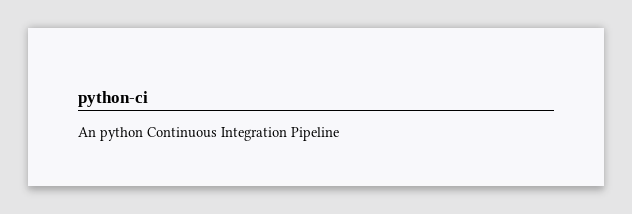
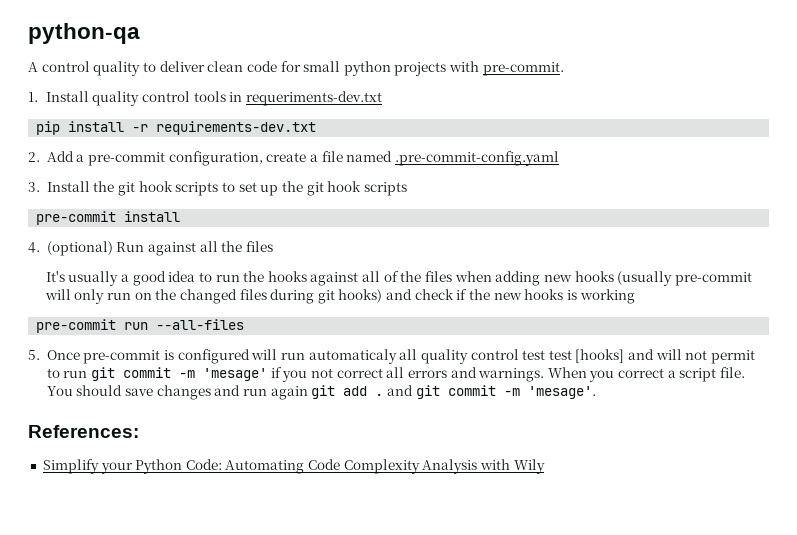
- python-ci
- An python Continuous Integration Pipeline
+ python-qa
+ A control quality to deliver clean code for small python projects with pre-commit.
+ 1. Install quality control tools in requeriments-dev.txt
+ pip install -r requirements-dev.txt
+ 2. Add a pre-commit configuration, create a file named .pre-commit-config.yaml
+ 3. Install the git hook scripts to set up the git hook scripts
+ pre-commit install
+ 4. (optional) Run against all the files
+ It's usually a good idea to run the hooks against all of the files when adding new hooks (usually pre-commit will only run on the changed files during git hooks) and check if the new hooks is working
+ pre-commit run --all-files
+ 5. Once pre-commit is configured will run automaticaly all quality control test test [hooks] and will not permit to run git commit -m 'mesage' if you not correct all errors and warnings. When you correct a script file. You should save changes and run again git add . and git commit -m 'mesage'.
+ References:
+ Simplify your Python Code: Automating Code Complexity Analysis with Wily

